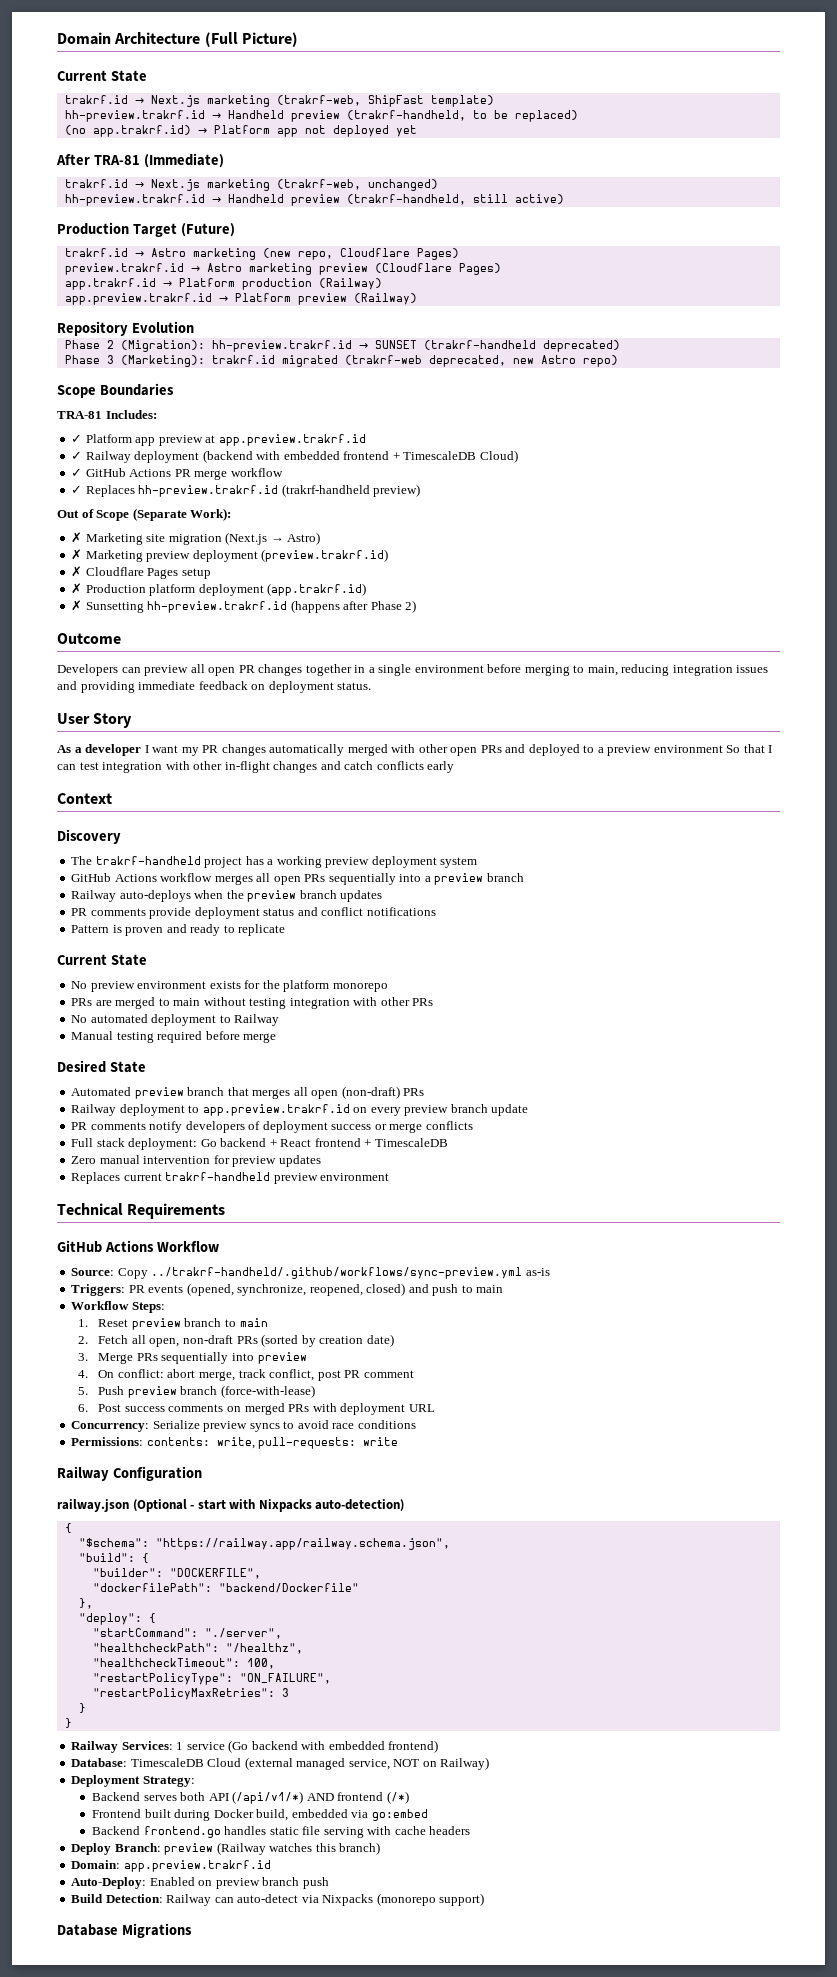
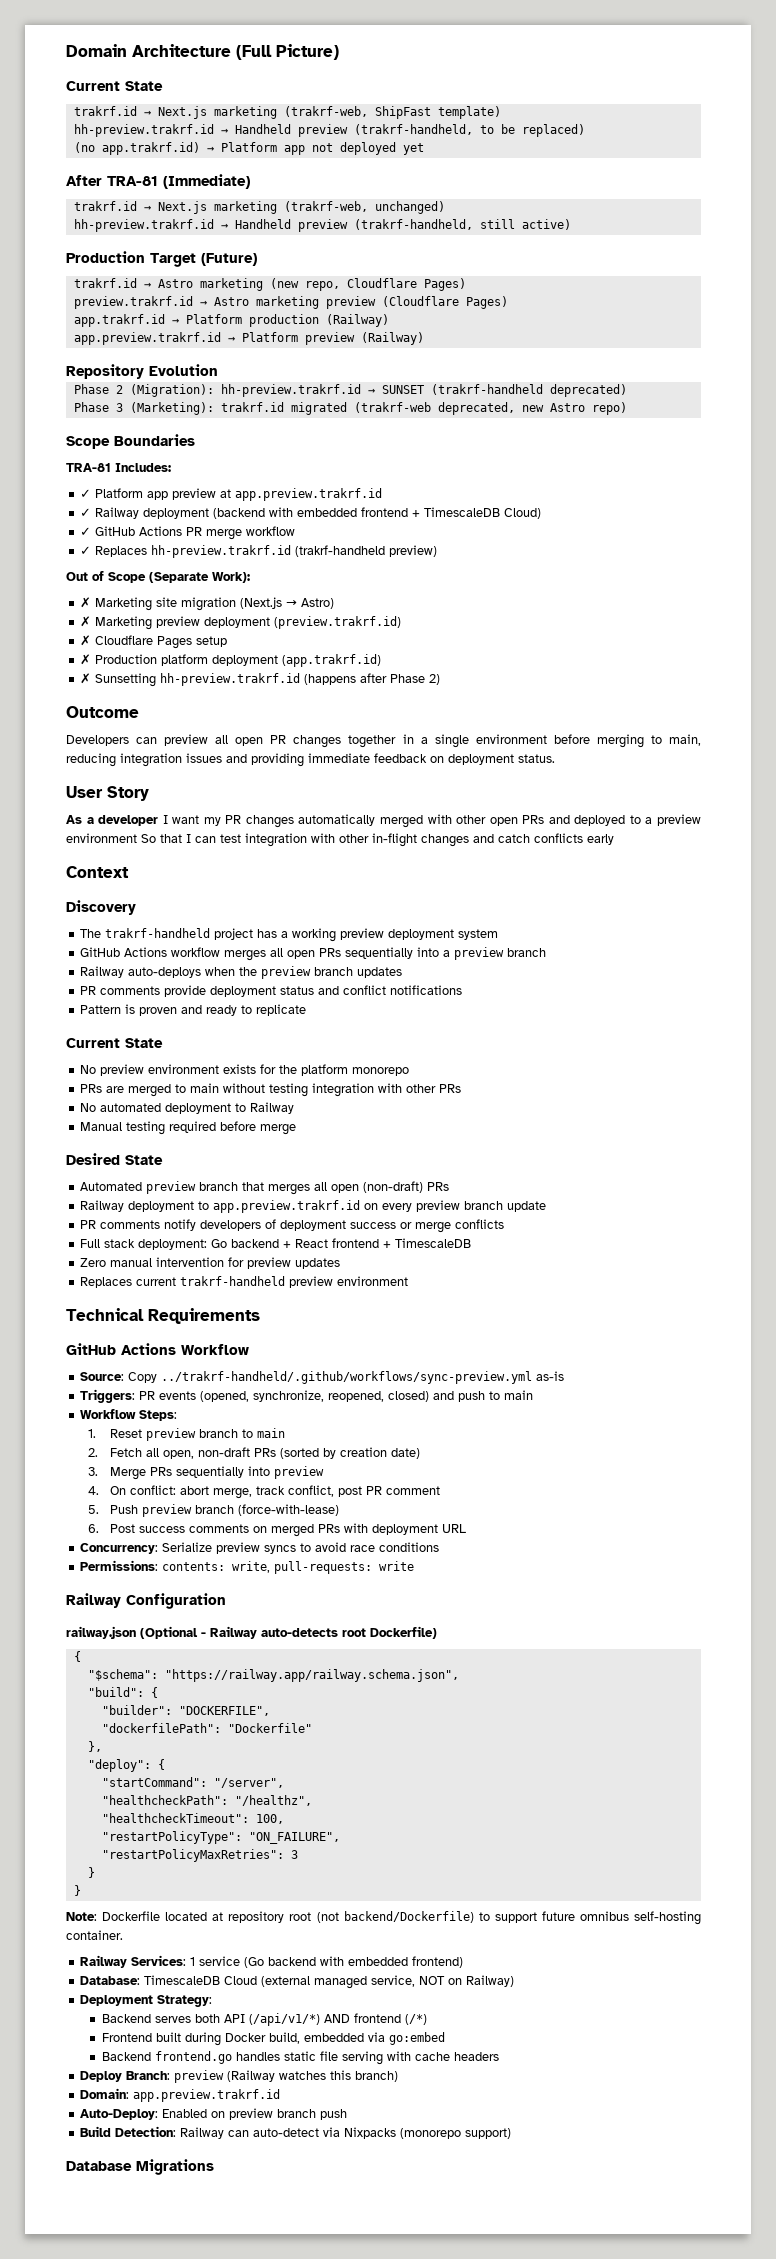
- railway.json (Optional - start with Nixpacks auto-detection)
+ railway.json (Optional - Railway auto-detects root Dockerfile)
- "dockerfilePath": "backend/Dockerfile"
+ "dockerfilePath": "Dockerfile"
- "startCommand": "./server",
+ "startCommand": "/server",
+ Note: Dockerfile located at repository root (not backend/Dockerfile) to support future omnibus self-hosting container.

